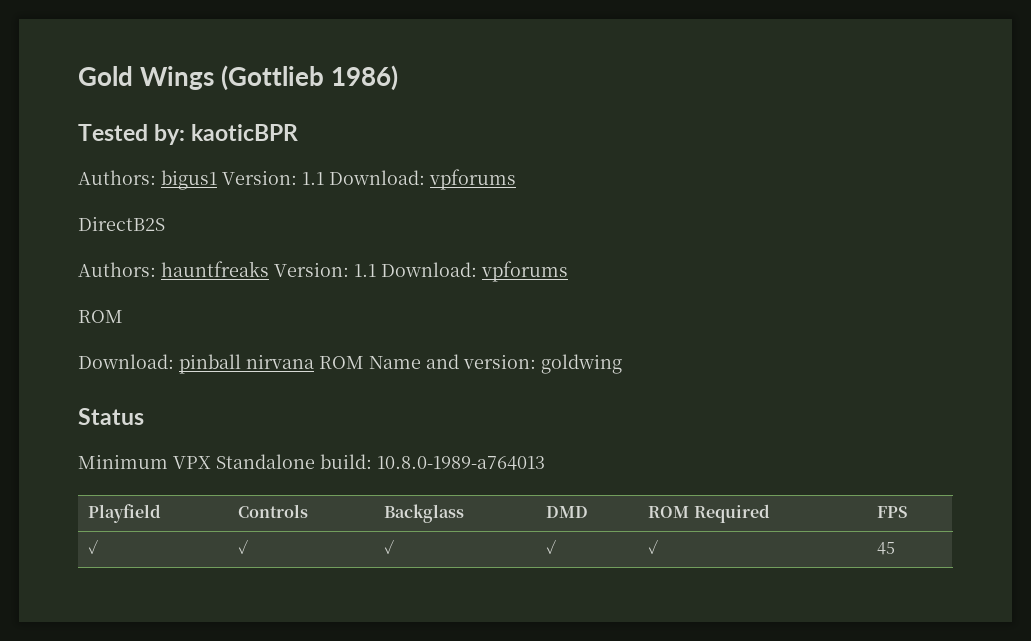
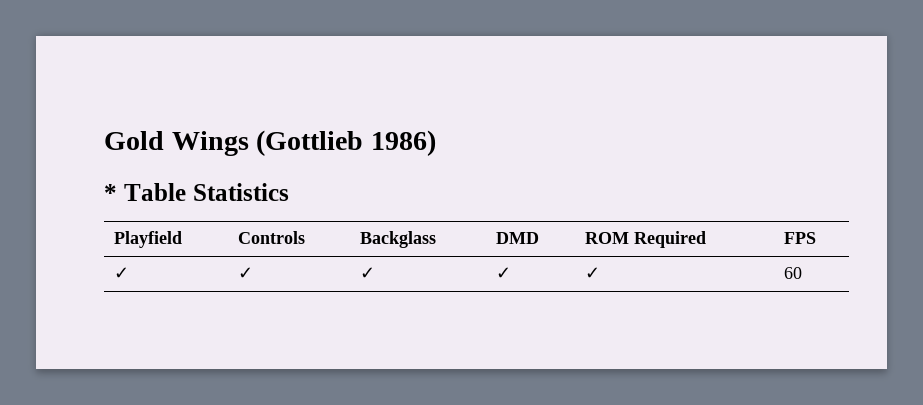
- Tested by: kaoticBPR
- Authors: bigus1 Version: 1.1 Download: vpforums
- DirectB2S
- Authors: hauntfreaks Version: 1.1 Download: vpforums
- ROM
- Download: pinball nirvana ROM Name and version: goldwing
- Status
- Minimum VPX Standalone build: 10.8.0-1989-a764013
+ * Table Statistics
- ✓ | ✓ | ✓ | ✓ | ✓ | 45
+ ✓ | ✓ | ✓ | ✓ | ✓ | 60

